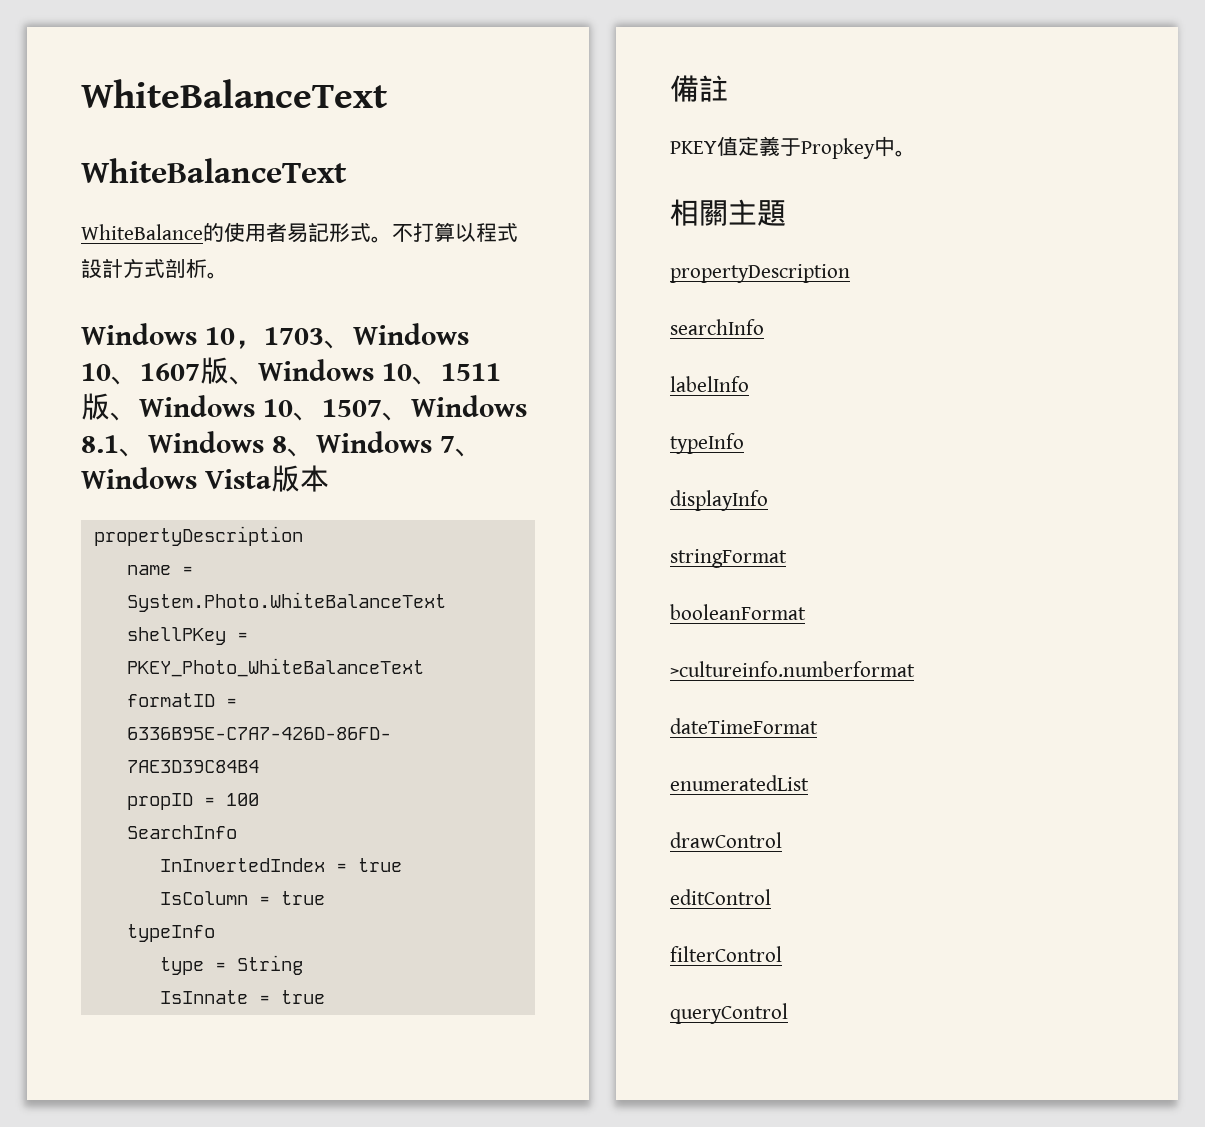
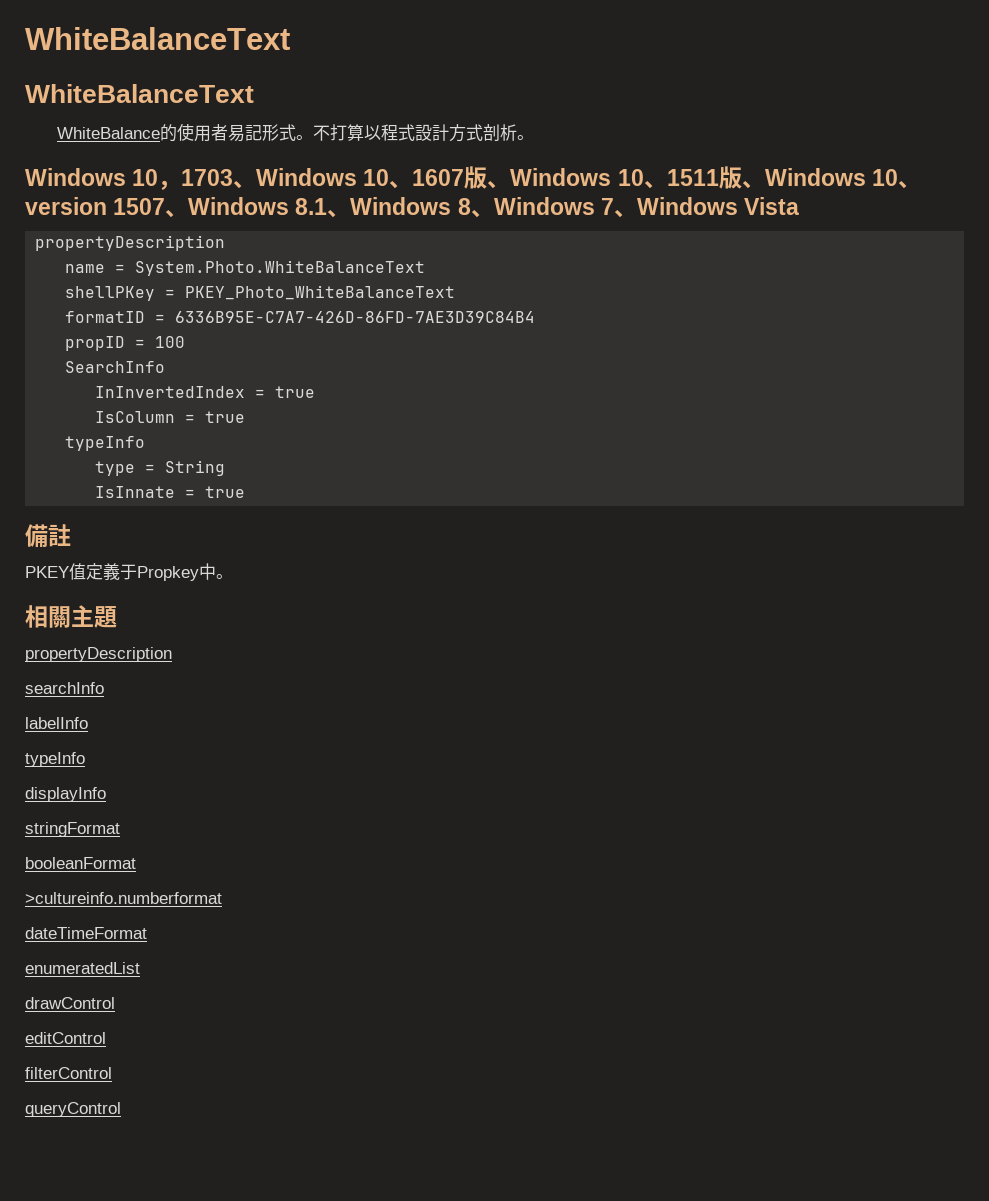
- Windows 10，1703、Windows 10、1607版、Windows 10、1511版、Windows 10、1507、Windows 8.1、Windows 8、Windows 7、Windows Vista版本
+ Windows 10，1703、Windows 10、1607版、Windows 10、1511版、Windows 10、version 1507、Windows 8.1、Windows 8、Windows 7、Windows Vista

